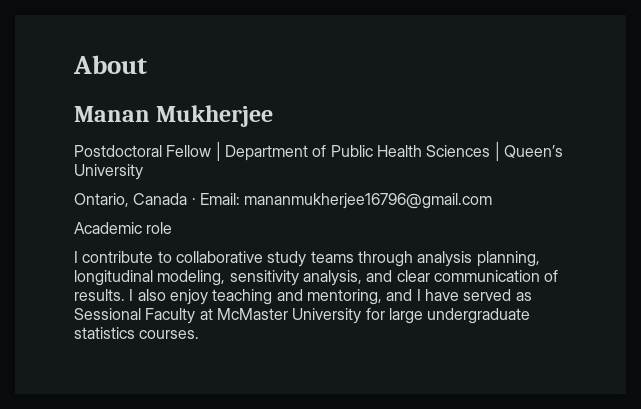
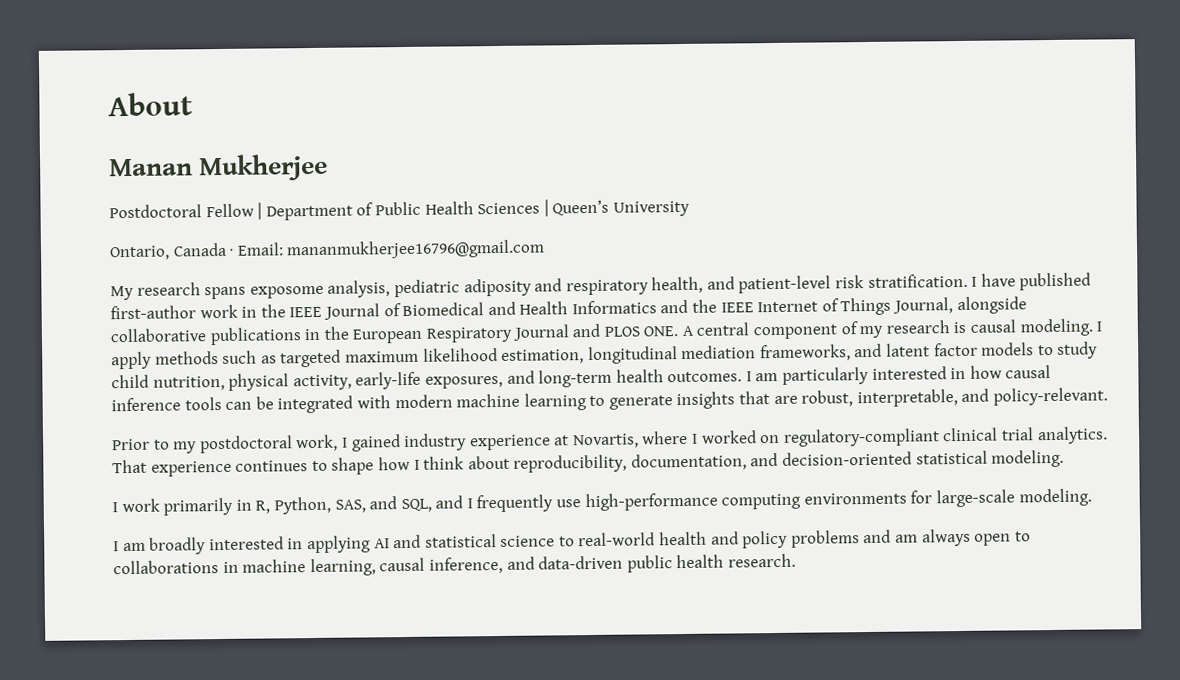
- Academic role
- I contribute to collaborative study teams through analysis planning, longitudinal modeling, sensitivity analysis, and clear communication of results. I also enjoy teaching and mentoring, and I have served as Sessional Faculty at McMaster University for large undergraduate statistics courses.
+ My research spans exposome analysis, pediatric adiposity and respiratory health, and patient-level risk stratification. I have published first-author work in the IEEE Journal of Biomedical and Health Informatics and the IEEE Internet of Things Journal, alongside collaborative publications in the European Respiratory Journal and PLOS ONE. A central component of my research is causal modeling. I apply methods such as targeted maximum likelihood estimation, longitudinal mediation frameworks, and latent factor models to study child nutrition, physical activity, early-life exposures, and long-term health outcomes. I am particularly interested in how causal inference tools can be integrated with modern machine learning to generate insights that are robust, interpretable, and policy-relevant.
+ Prior to my postdoctoral work, I gained industry experience at Novartis, where I worked on regulatory-compliant clinical trial analytics. That experience continues to shape how I think about reproducibility, documentation, and decision-oriented statistical modeling.
+ I work primarily in R, Python, SAS, and SQL, and I frequently use high-performance computing environments for large-scale modeling.
+ I am broadly interested in applying AI and statistical science to real-world health and policy problems and am always open to collaborations in machine learning, causal inference, and data-driven public health research.

